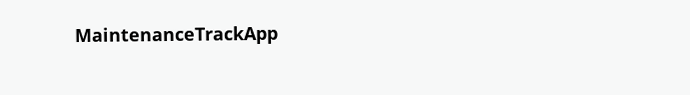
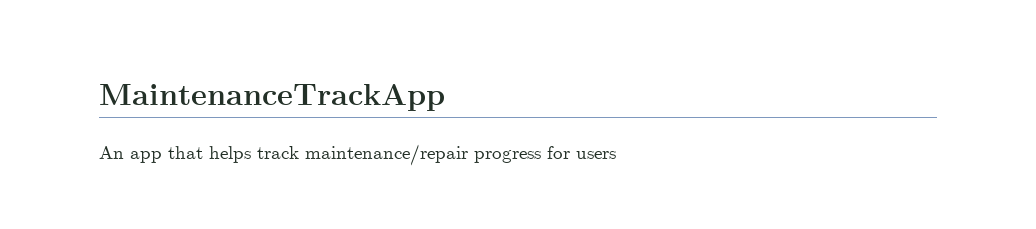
+ An app that helps track maintenance/repair progress for users

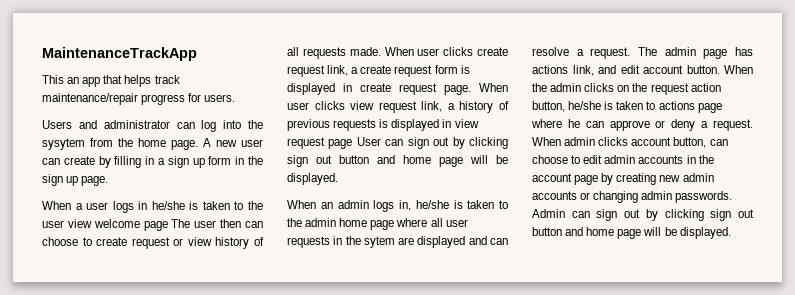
- An app that helps track maintenance/repair progress for users
+ This an app that helps track maintenance/repair progress for users.
+ Users and administrator can log into the sysytem from the home page. A new user can create by filling in a sign up form in the sign up page.
+ When a user logs in he/she is taken to the user view welcome page The user then can choose to create request or view history of all requests made. When user clicks create request link, a create request form is displayed in create request page. When user clicks view request link, a history of previous requests is displayed in view request page User can sign out by clicking sign out button and home page will be displayed.
+ When an admin logs in, he/she is taken to the admin home page where all user requests in the sytem are displayed and can resolve a request. The admin page has actions link, and edit account button. When the admin clicks on the request action button, he/she is taken to actions page where he can approve or deny a request. When admin clicks account button, can choose to edit admin accounts in the account page by creating new admin accounts or changing admin passwords. Admin can sign out by clicking sign out button and home page will be displayed.

